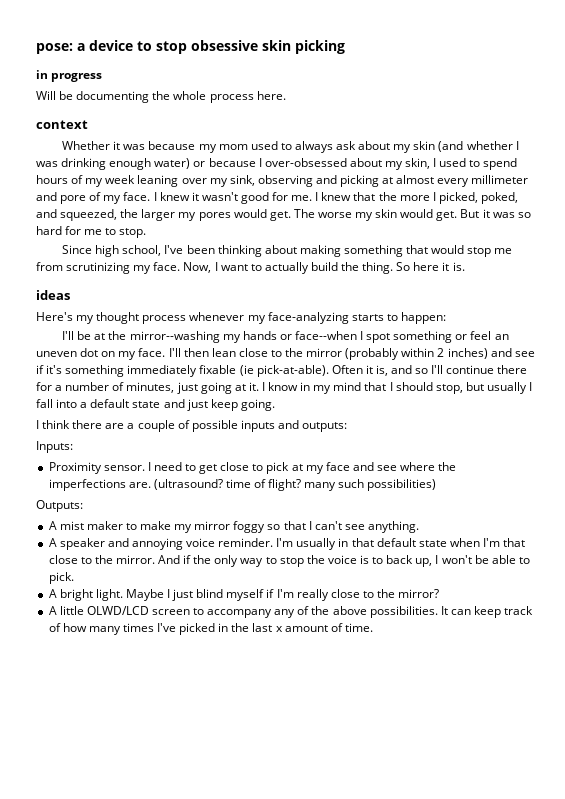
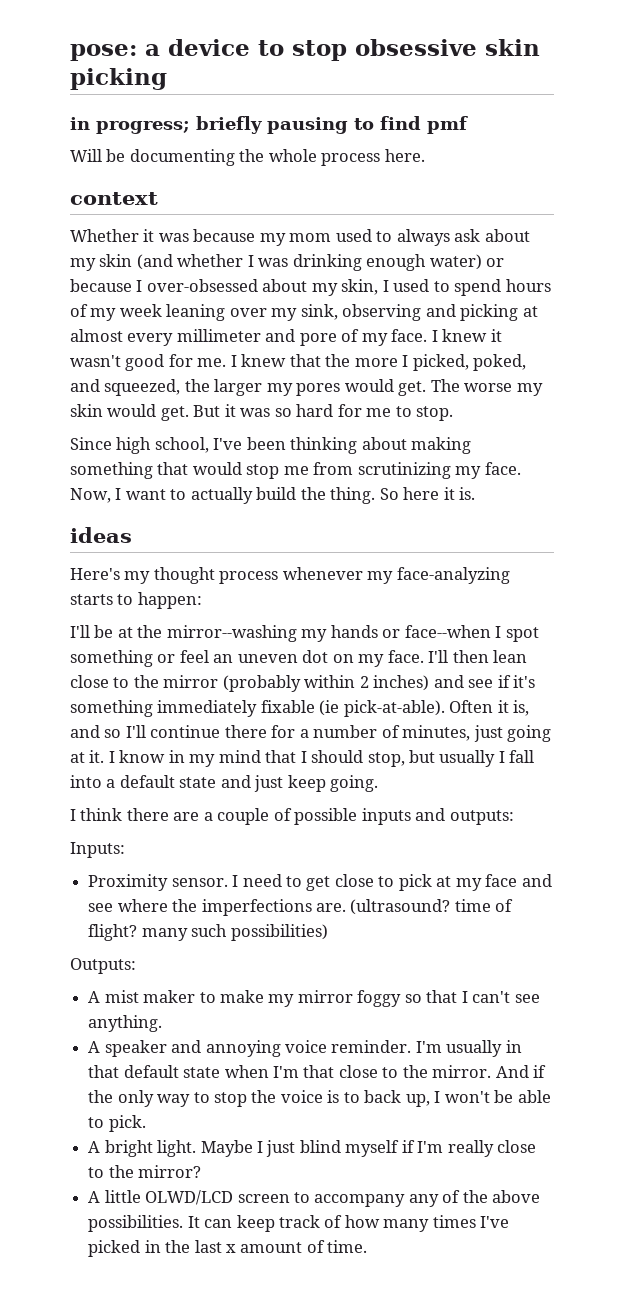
- in progress
+ in progress; briefly pausing to find pmf

